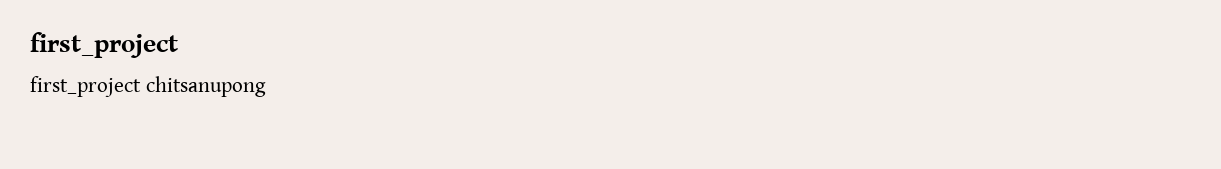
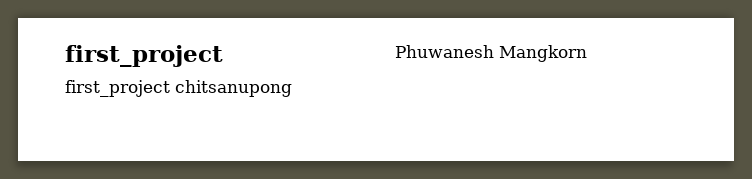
- first_project chitsanupong
+ first_project chitsanupong Phuwanesh Mangkorn

